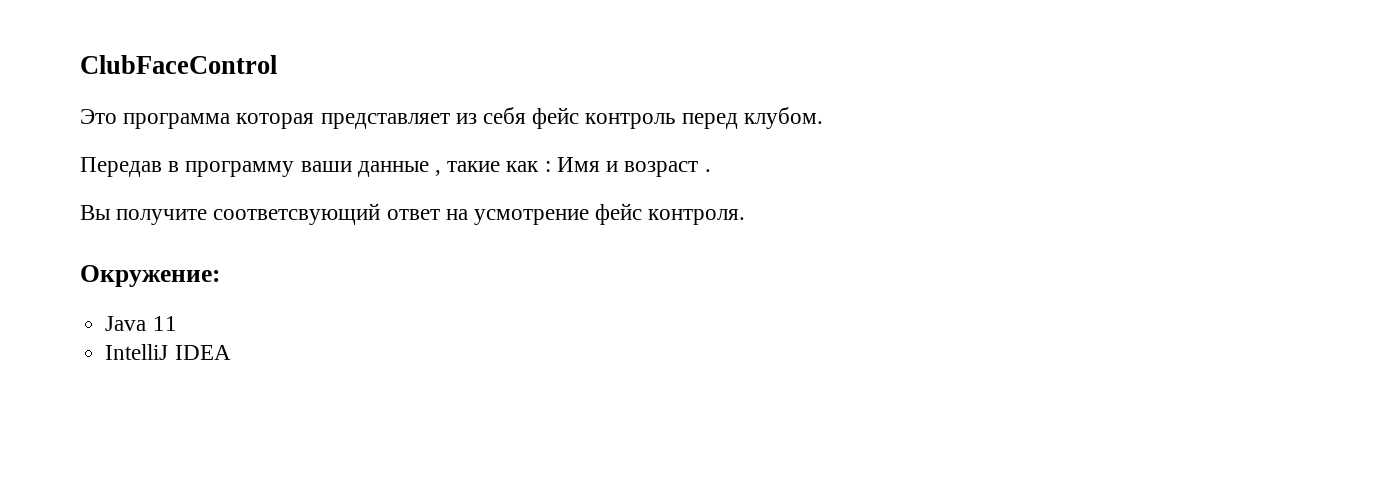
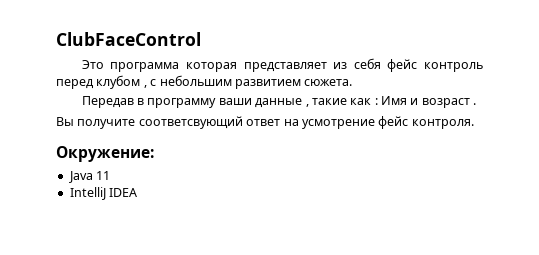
- Это программа которая представляет из себя фейс контроль перед клубом.
+ Это программа которая представляет из себя фейс контроль перед клубом , с небольшим развитием сюжета.

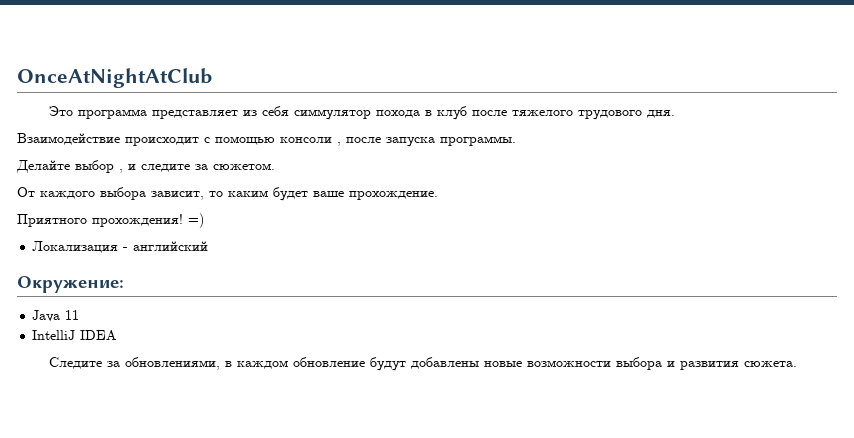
- ClubFaceControl
+ OnceAtNightAtClub
- Это программа которая представляет из себя фейс контроль перед клубом , с небольшим развитием сюжета.
- Передав в программу ваши данные , такие как : Имя и возраст .
- Вы получите соответсвующий ответ на усмотрение фейс контроля.
+ Это программа представляет из себя симмулятор похода в клуб после тяжелого трудового дня.
+ Взаимодействие происходит с помощью консоли , после запуска программы.
+ Делайте выбор , и следите за сюжетом.
+ От каждого выбора зависит, то каким будет ваше прохождение.
+ Приятного прохождения! =)
+ Локализация - английский
+ Следите за обновлениями, в каждом обновление будут добавлены новые возможности выбора и развития сюжета.

